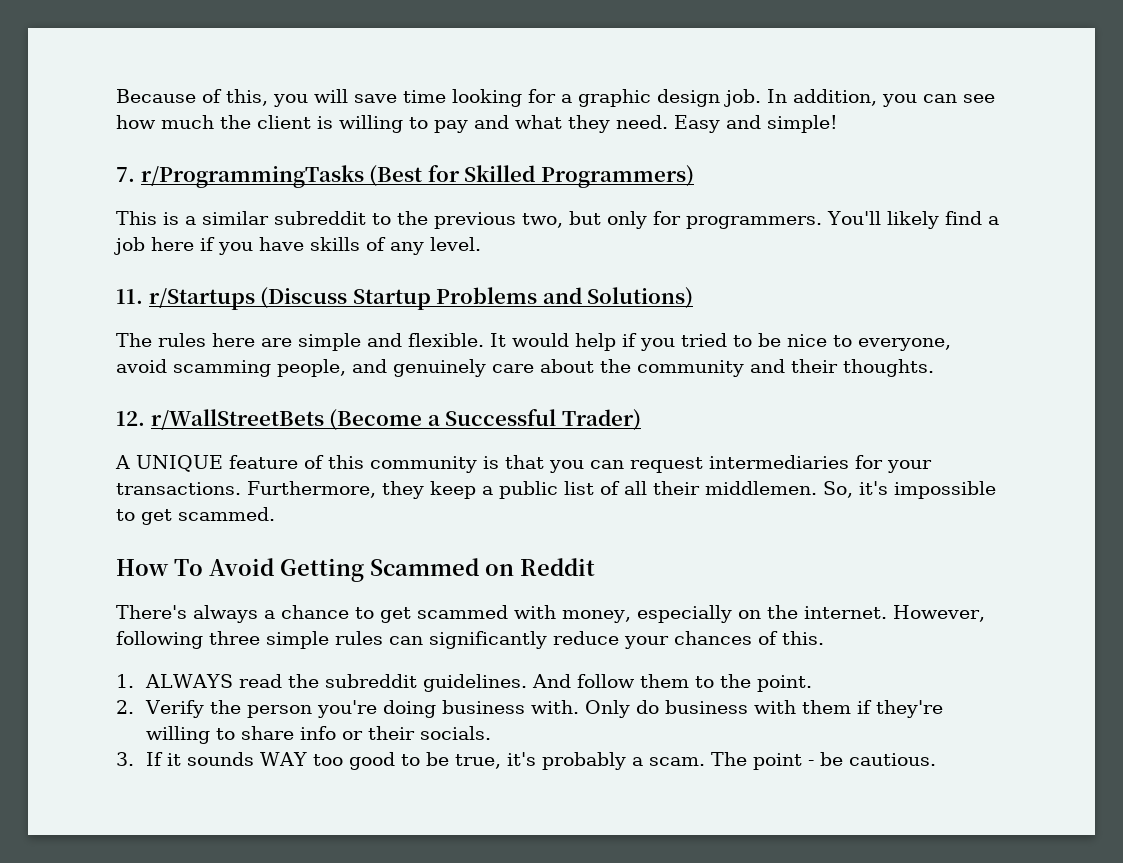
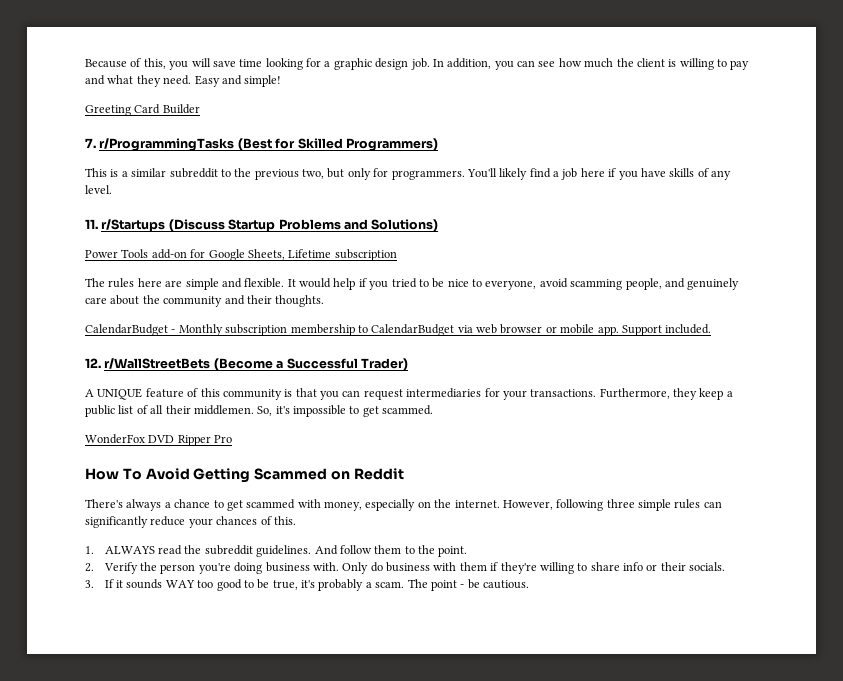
+ Greeting Card Builder
+ Power Tools add-on for Google Sheets, Lifetime subscription
+ CalendarBudget - Monthly subscription membership to CalendarBudget via web browser or mobile app. Support included.
+ WonderFox DVD Ripper Pro

